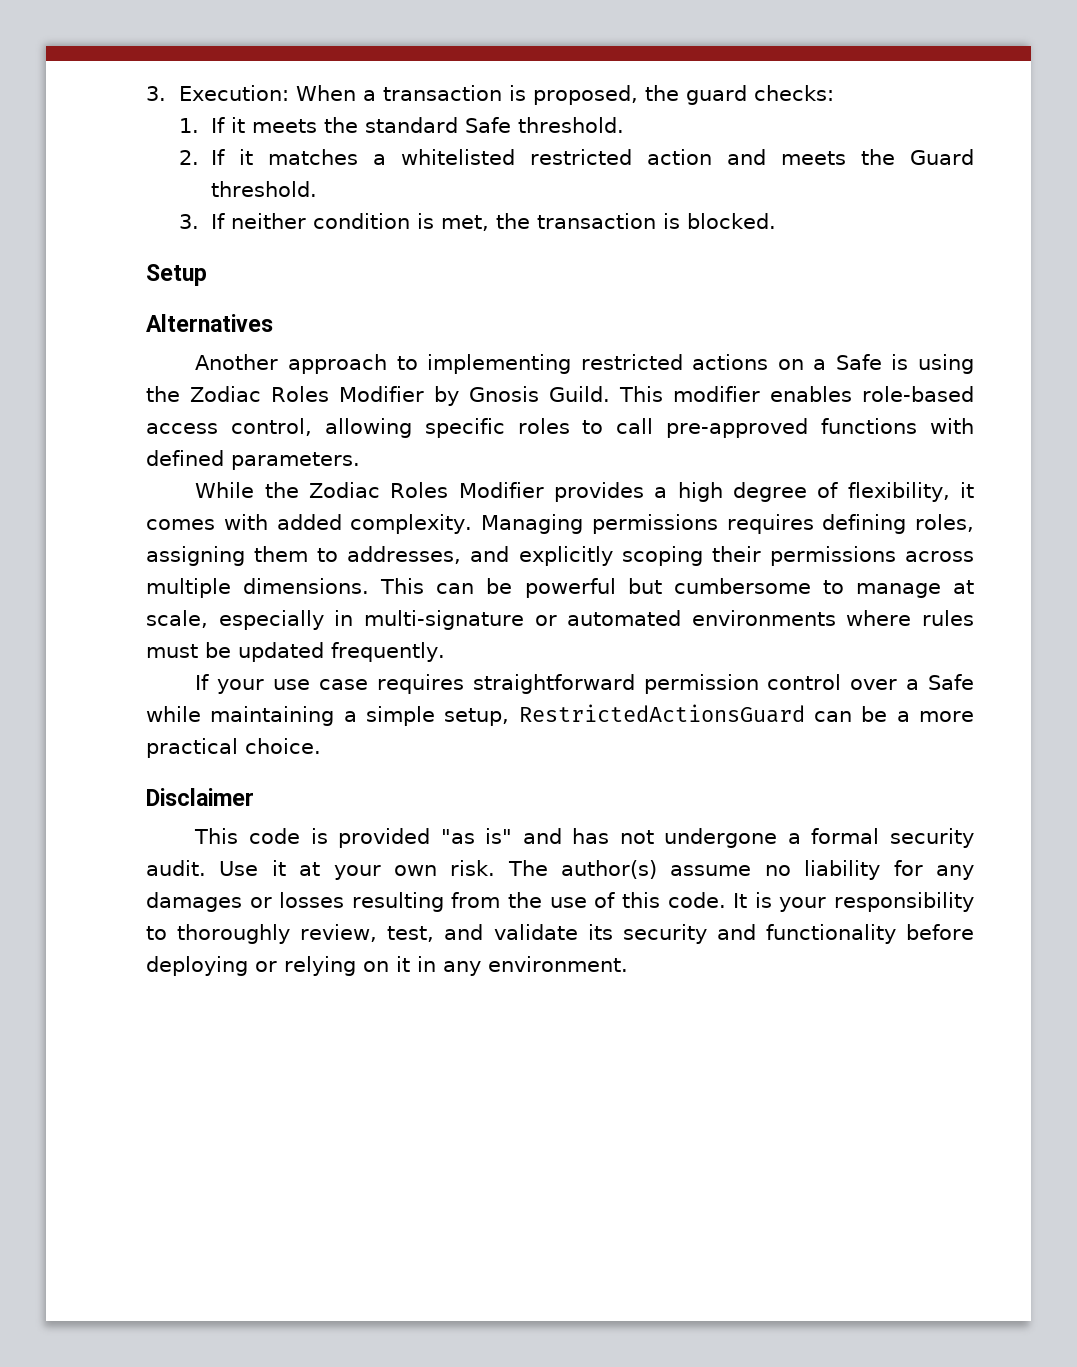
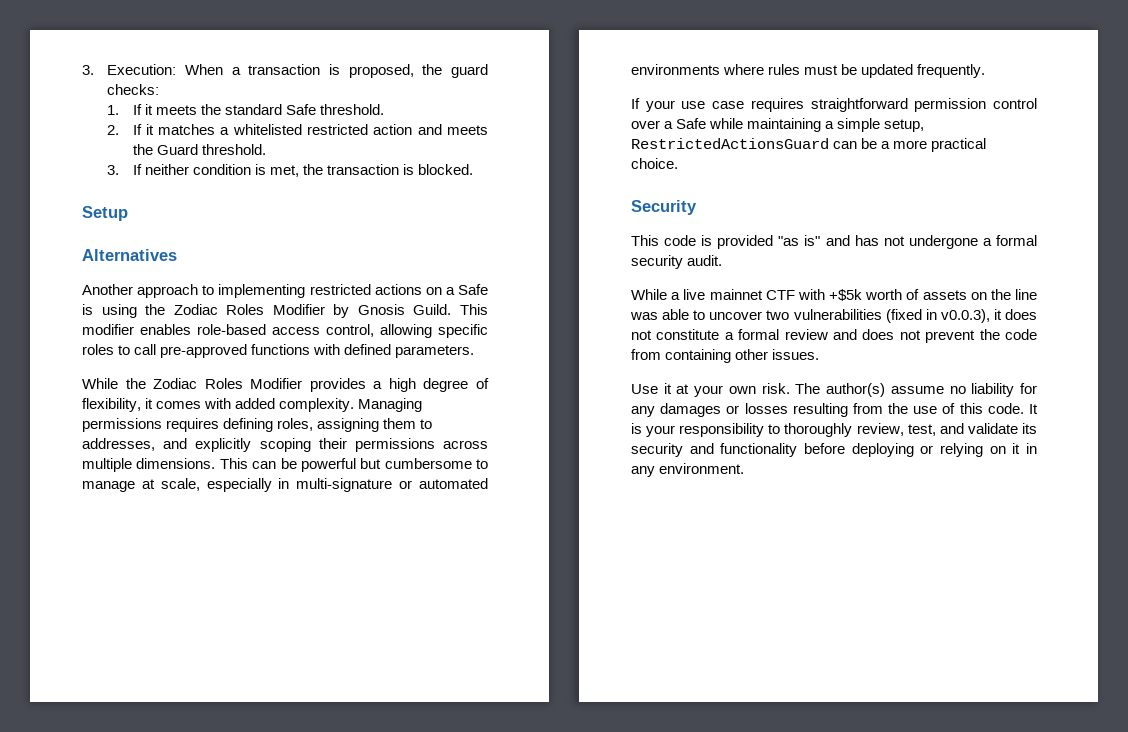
- Disclaimer
+ Security
- This code is provided "as is" and has not undergone a formal security audit. Use it at your own risk.
+ This code is provided "as is" and has not undergone a formal security audit.
+ While a live mainnet CTF with +$5k worth of assets on the line was able to uncover two vulnerabilities (fixed in v0.0.3), it does not constitute a formal review and does not prevent the code from containing other issues.
+ Use it at your own risk.

